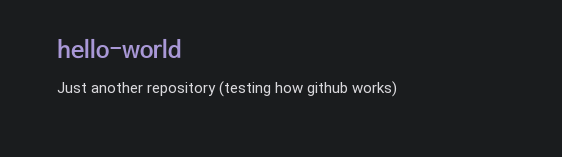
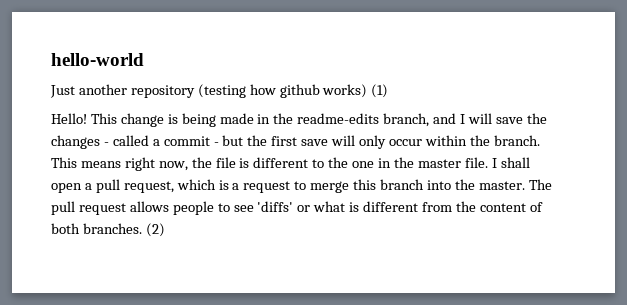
- Just another repository (testing how github works)
+ Just another repository (testing how github works) (1)
+ Hello! This change is being made in the readme-edits branch, and I will save the changes - called a commit - but the first save will only occur within the branch. This means right now, the file is different to the one in the master file. I shall open a pull request, which is a request to merge this branch into the master. The pull request allows people to see 'diffs' or what is different from the content of both branches. (2)

